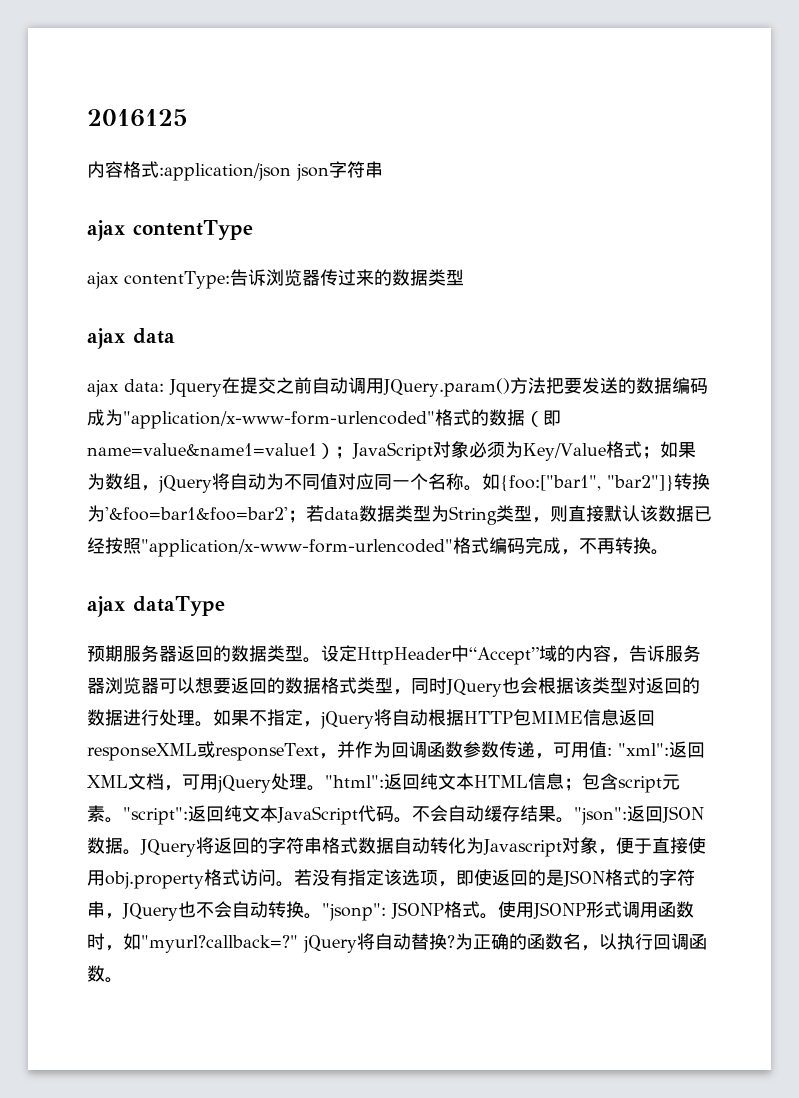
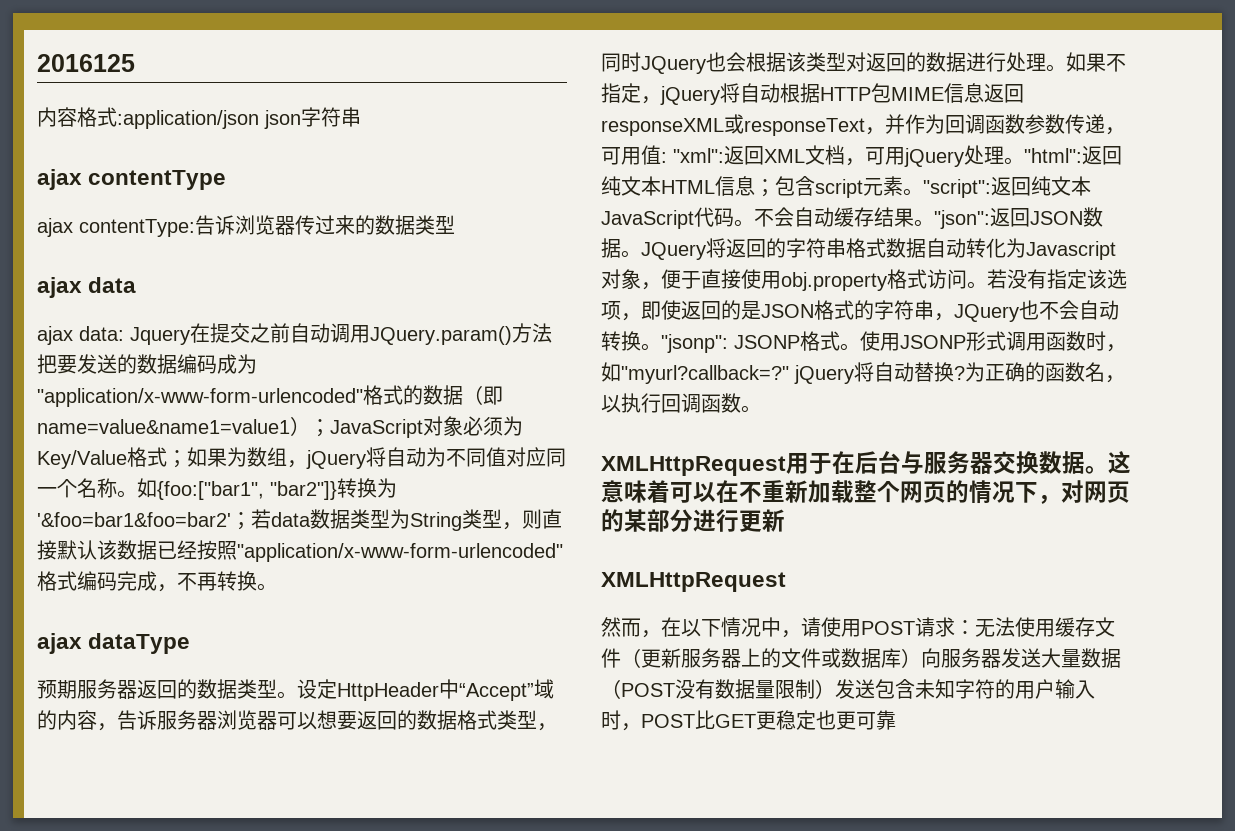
+ XMLHttpRequest用于在后台与服务器交换数据。这意味着可以在不重新加载整个网页的情况下，对网页的某部分进行更新
+ XMLHttpRequest
+ 然而，在以下情况中，请使用POST请求：无法使用缓存文件（更新服务器上的文件或数据库）向服务器发送大量数据（POST没有数据量限制）发送包含未知字符的用户输入时，POST比GET更稳定也更可靠

